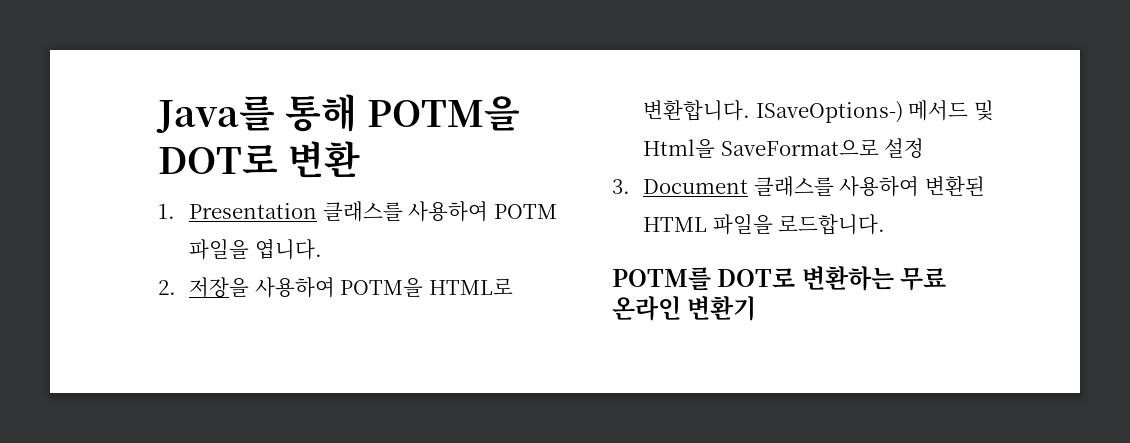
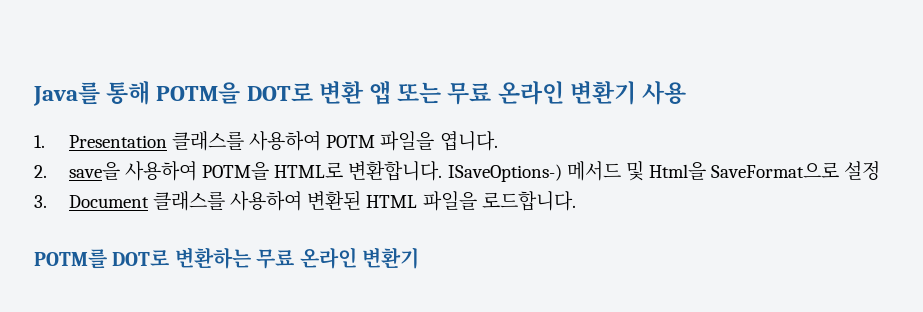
- Java를 통해 POTM을 DOT로 변환
+ Java를 통해 POTM을 DOT로 변환 앱 또는 무료 온라인 변환기 사용
- 2. 저장을 사용하여 POTM을 HTML로 변환합니다.
+ 2. save을 사용하여 POTM을 HTML로 변환합니다.

